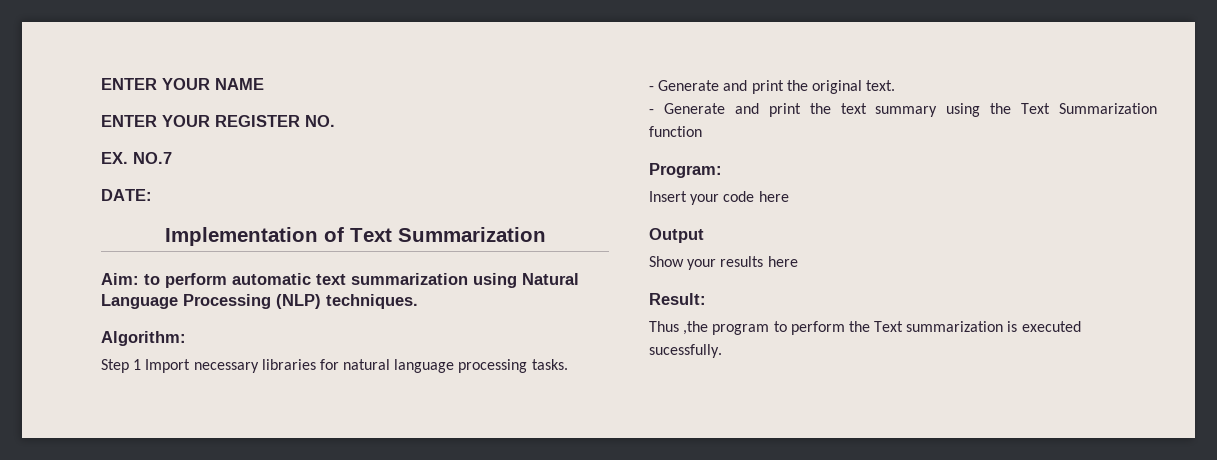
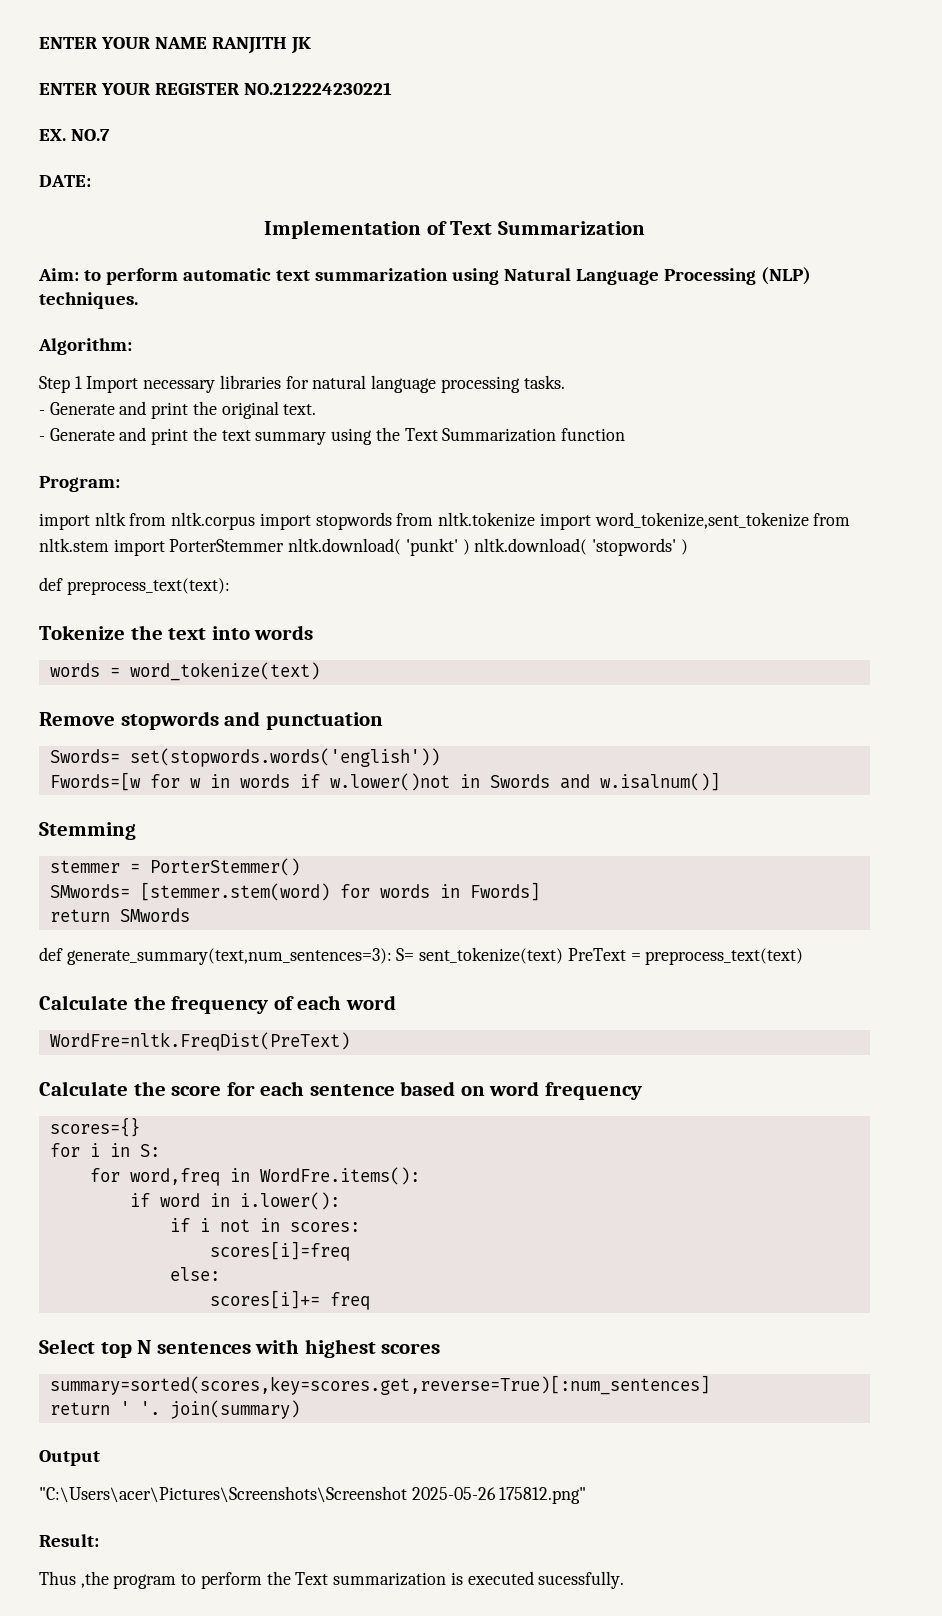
- ENTER YOUR NAME
+ ENTER YOUR NAME RANJITH JK
- ENTER YOUR REGISTER NO.
+ ENTER YOUR REGISTER NO.212224230221
- Insert your code here
+ import nltk from nltk.corpus import stopwords from nltk.tokenize import word_tokenize,sent_tokenize from nltk.stem import PorterStemmer nltk.download( 'punkt' ) nltk.download( 'stopwords' )
+ def preprocess_text(text):
+ Tokenize the text into words
+ words = word_tokenize(text)
+ Remove stopwords and punctuation
+ Swords= set(stopwords.words('english'))
+ Fwords=[w for w in words if w.lower()not in Swords and w.isalnum()]
+ Stemming
+ stemmer = PorterStemmer()
+ SMwords= [stemmer.stem(word) for words in Fwords]
+ return SMwords
+ def generate_summary(text,num_sentences=3): S= sent_tokenize(text) PreText = preprocess_text(text)
+ Calculate the frequency of each word
+ WordFre=nltk.FreqDist(PreText)
+ Calculate the score for each sentence based on word frequency
+ scores={}
+ for i in S:
+ for word,freq in WordFre.items():
+ if word in i.lower():
+ if i not in scores:
+ scores[i]=freq
+ else:
+ scores[i]+= freq
+ Select top N sentences with highest scores
+ summary=sorted(scores,key=scores.get,reverse=True)[:num_sentences]
+ return ' '. join(summary)
  Output
- Show your results here
+ "C:\Users\acer\Pictures\Screenshots\Screenshot 2025-05-26 175812.png"

